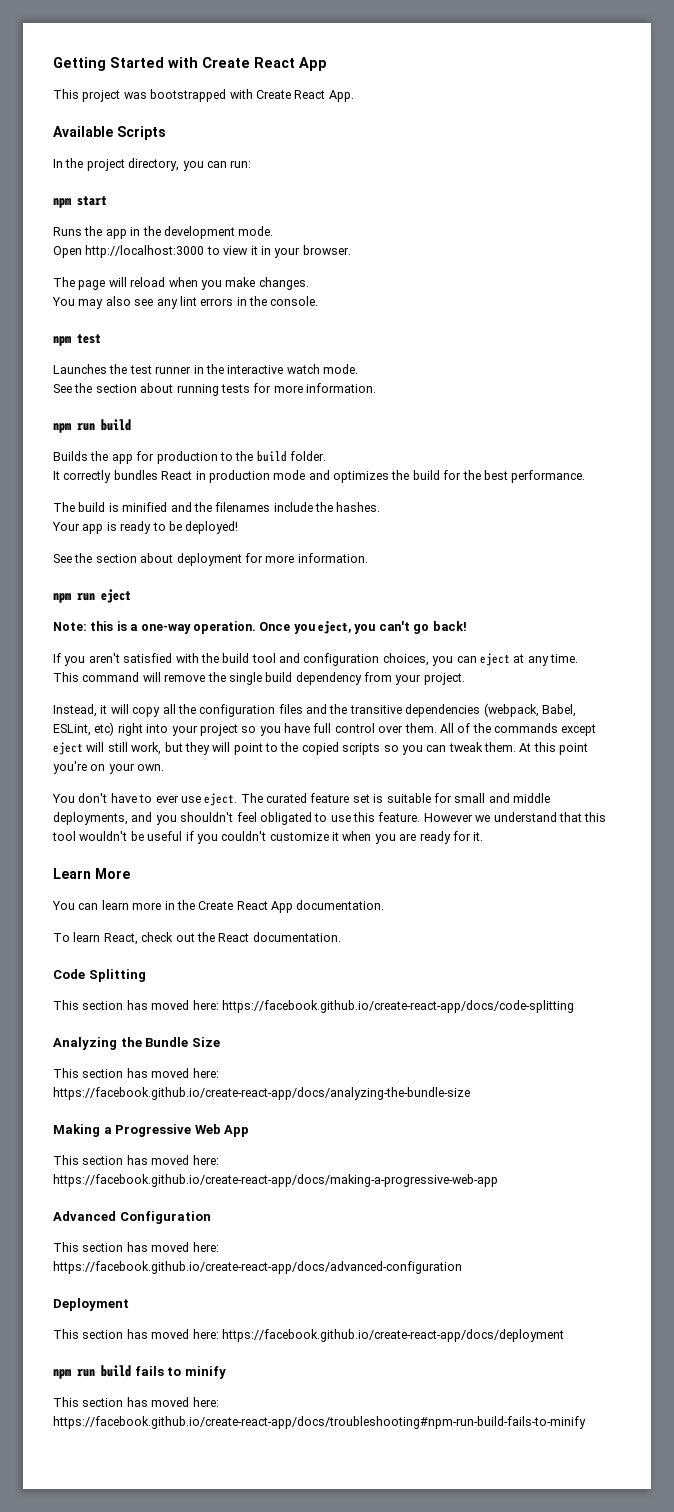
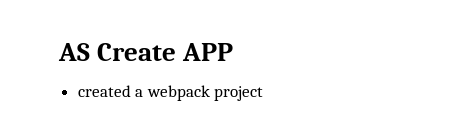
- Getting Started with Create React App
- This project was bootstrapped with Create React App.
- Available Scripts
- In the project directory, you can run:
- npm start
- Runs the app in the development mode.
- Open http://localhost:3000 to view it in your browser.
- The page will reload when you make changes.
- You may also see any lint errors in the console.
- npm test
- Launches the test runner in the interactive watch mode.
- See the section about running tests for more information.
- npm run build
- Builds the app for production to the build folder.
- It correctly bundles React in production mode and optimizes the build for the best performance.
- The build is minified and the filenames include the hashes.
- Your app is ready to be deployed!
- See the section about deployment for more information.
- npm run eject
- Note: this is a one-way operation. Once you eject, you can't go back!
- If you aren't satisfied with the build tool and configuration choices, you can eject at any time. This command will remove the single build dependency from your project.
- Instead, it will copy all the configuration files and the transitive dependencies (webpack, Babel, ESLint, etc) right into your project so you have full control over them. All of the commands except eject will still work, but they will point to the copied scripts so you can tweak them. At this point you're on your own.
- You don't have to ever use eject. The curated feature set is suitable for small and middle deployments, and you shouldn't feel obligated to use this feature. However we understand that this tool wouldn't be useful if you couldn't customize it when you are ready for it.
- Learn More
- You can learn more in the Create React App documentation.
- To learn React, check out the React documentation.
- Code Splitting
- This section has moved here: https://facebook.github.io/create-react-app/docs/code-splitting
- Analyzing the Bundle Size
- This section has moved here: https://facebook.github.io/create-react-app/docs/analyzing-the-bundle-size
- Making a Progressive Web App
- This section has moved here: https://facebook.github.io/create-react-app/docs/making-a-progressive-web-app
- Advanced Configuration
- This section has moved here: https://facebook.github.io/create-react-app/docs/advanced-configuration
- Deployment
- This section has moved here: https://facebook.github.io/create-react-app/docs/deployment
- npm run build fails to minify
- This section has moved here: https://facebook.github.io/create-react-app/docs/troubleshooting#npm-run-build-fails-to-minify
+ AS Create APP
+ created a webpack project

